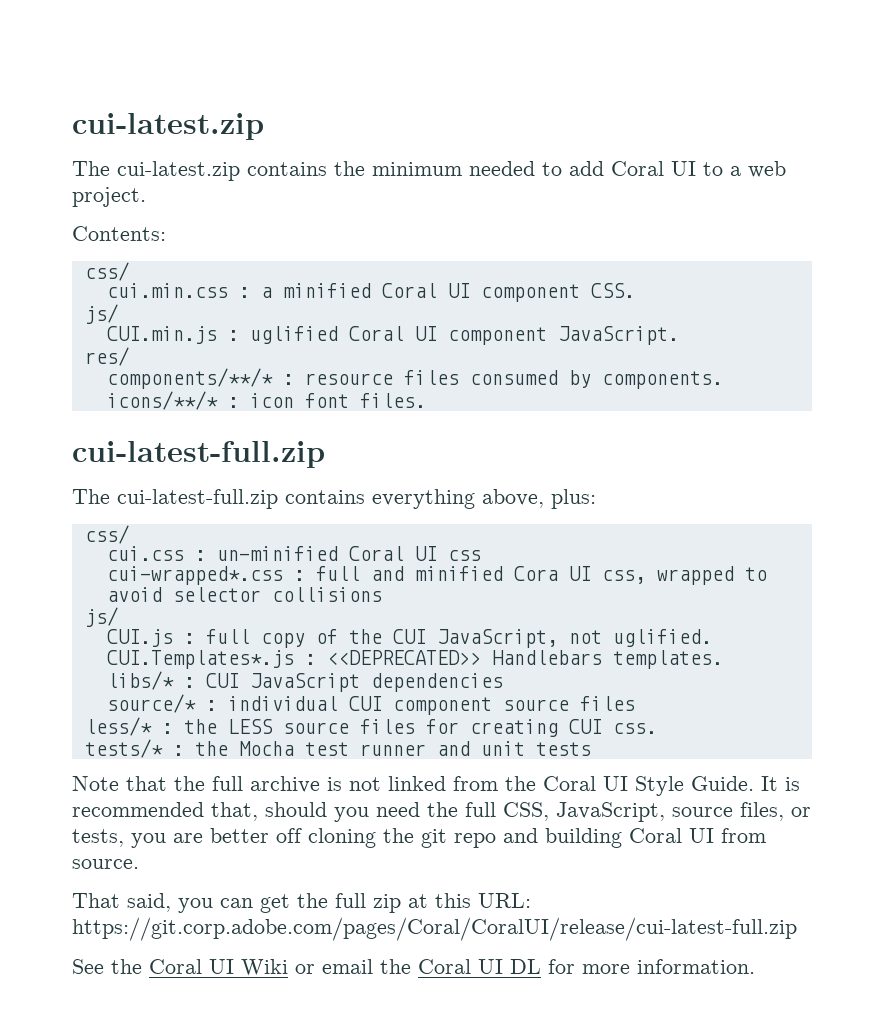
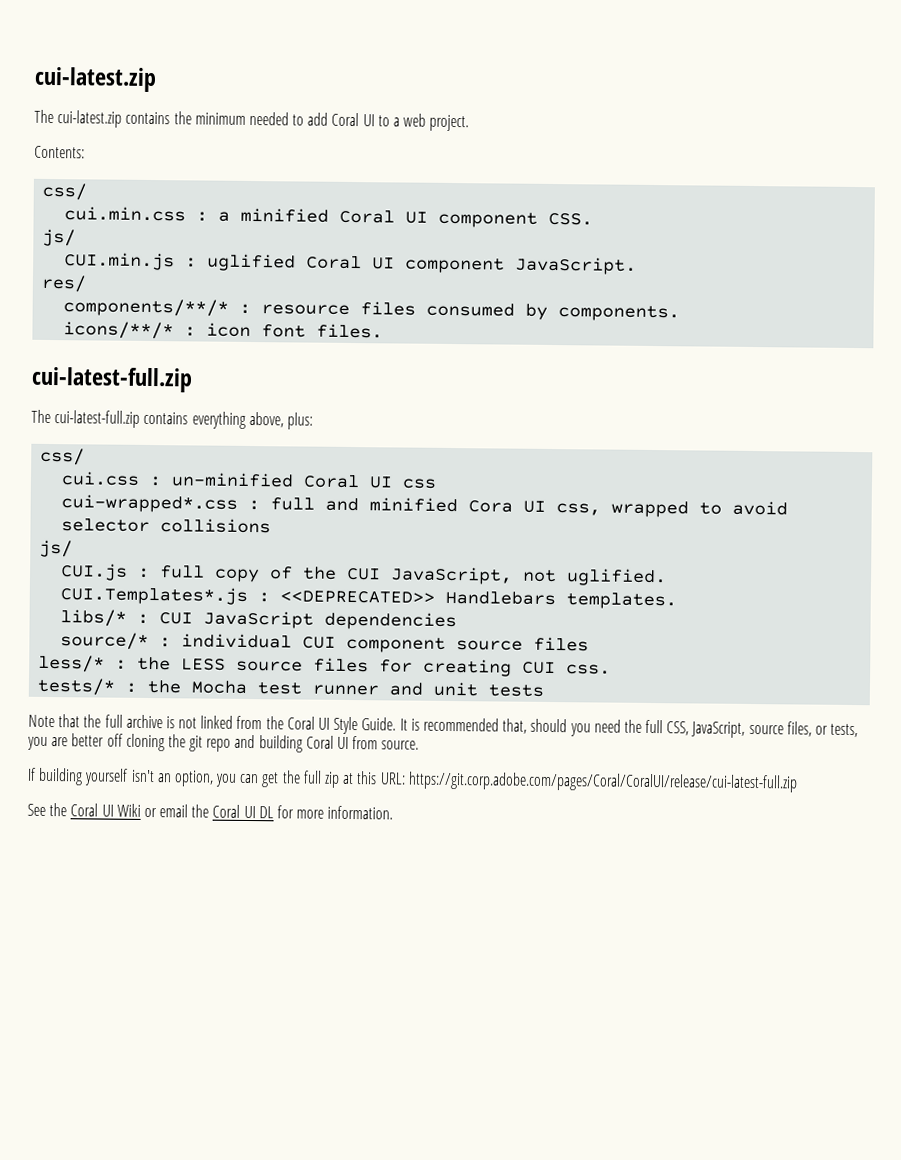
- That said, you can get the full zip at this URL: https://git.corp.adobe.com/pages/Coral/CoralUI/release/cui-latest-full.zip
+ If building yourself isn't an option, you can get the full zip at this URL: https://git.corp.adobe.com/pages/Coral/CoralUI/release/cui-latest-full.zip

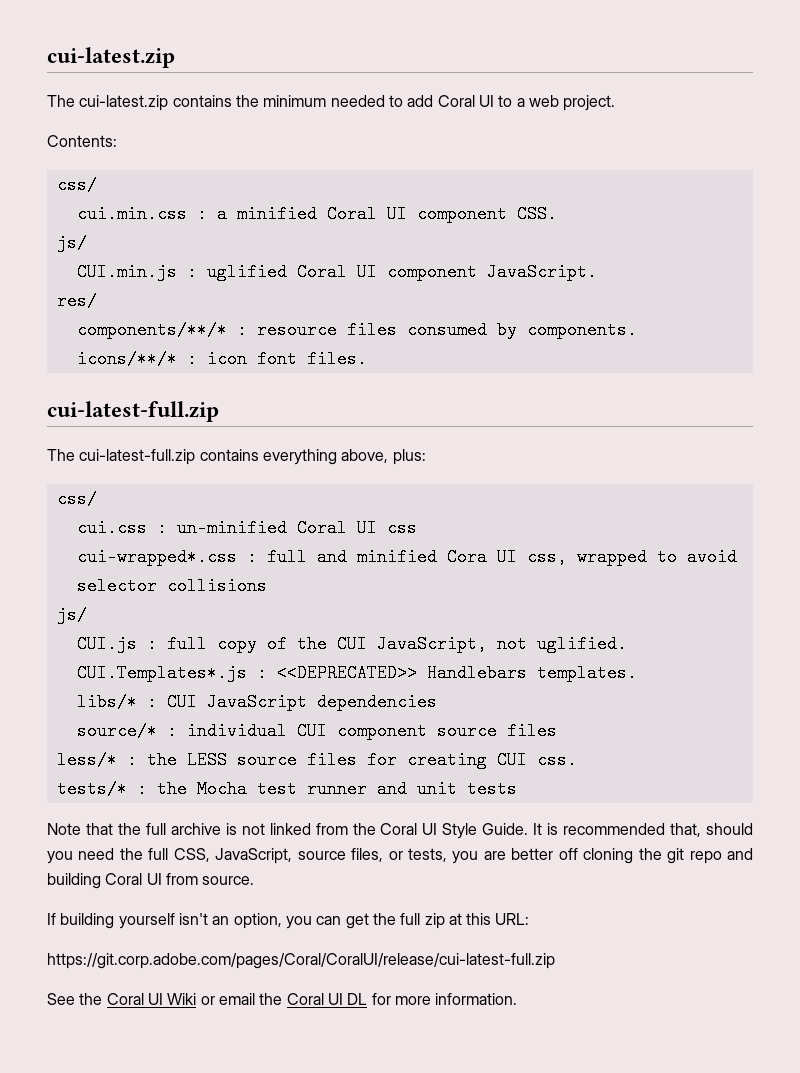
- If building yourself isn't an option, you can get the full zip at this URL: https://git.corp.adobe.com/pages/Coral/CoralUI/release/cui-latest-full.zip
+ If building yourself isn't an option, you can get the full zip at this URL:
+ https://git.corp.adobe.com/pages/Coral/CoralUI/release/cui-latest-full.zip

